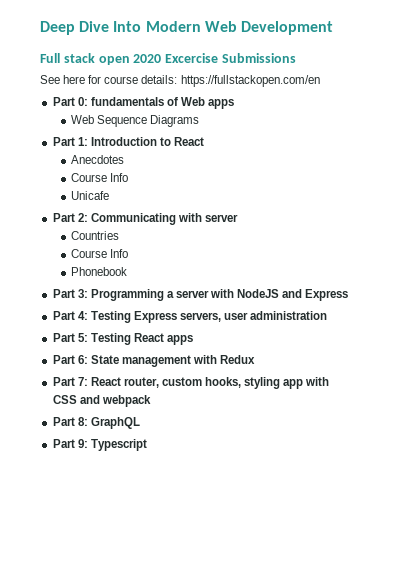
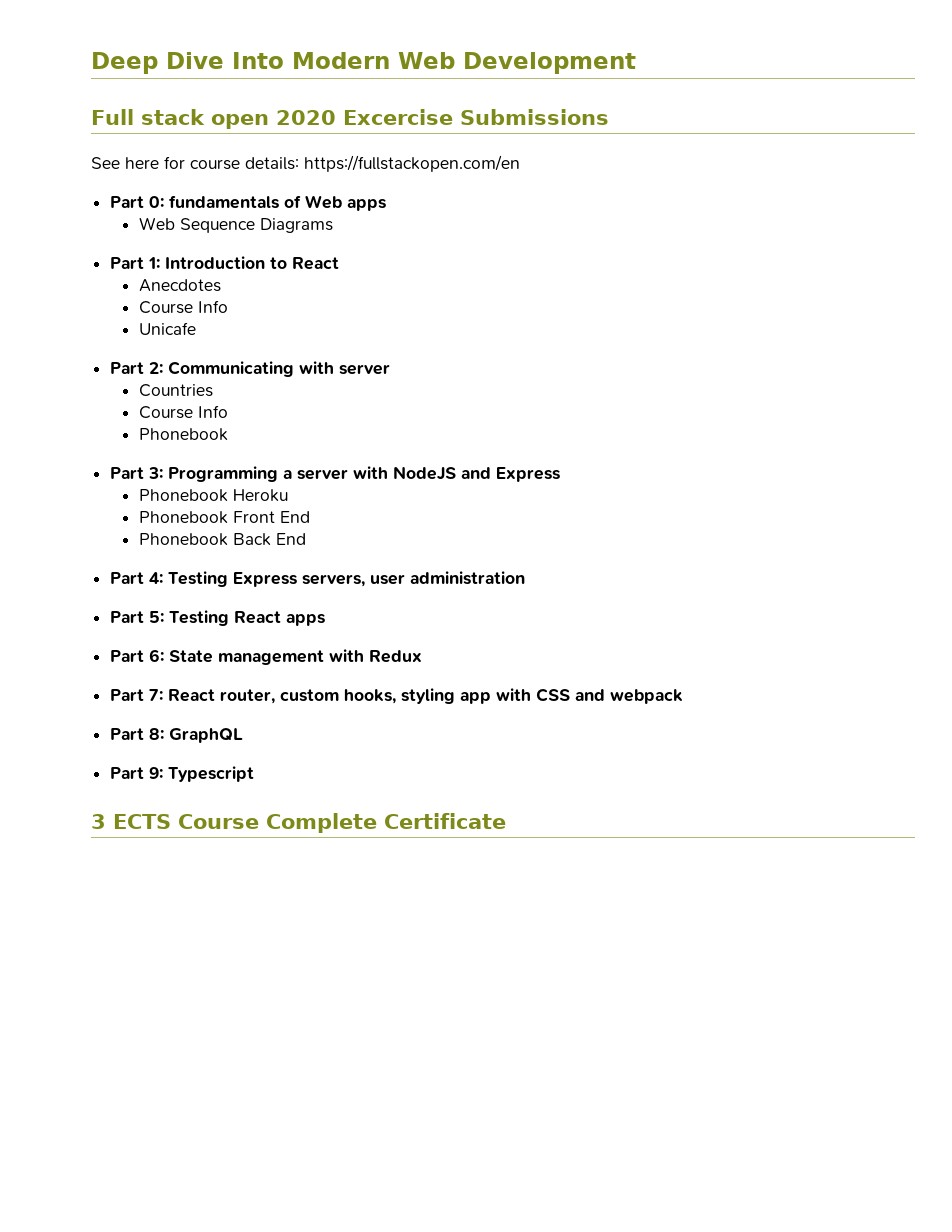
+ Phonebook Heroku
+ Phonebook Front End
+ Phonebook Back End
+ 3 ECTS Course Complete Certificate

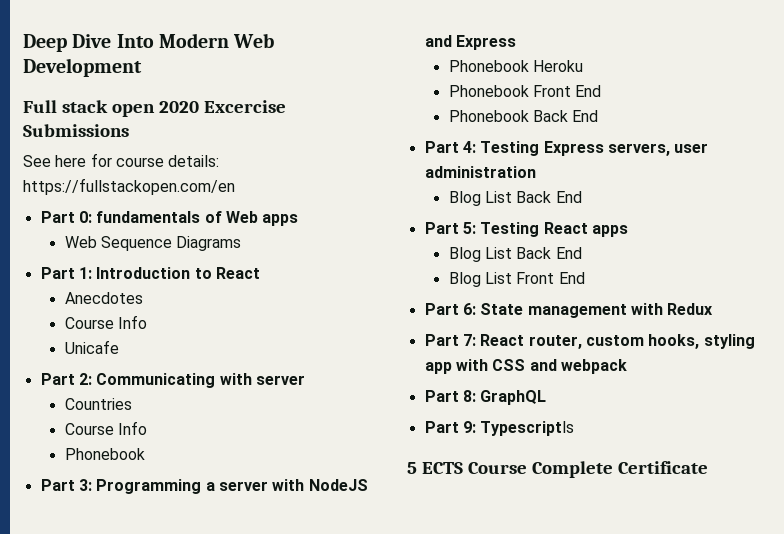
  Part 4: Testing Express servers, user administration
+ Blog List Back End
  Part 5: Testing React apps
+ Blog List Back End
+ Blog List Front End
- Part 9: Typescript
- 3 ECTS Course Complete Certificate
+ Part 9: Typescriptls
+ 5 ECTS Course Complete Certificate

